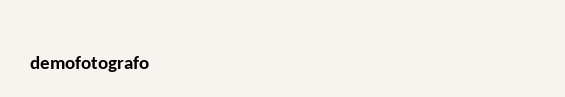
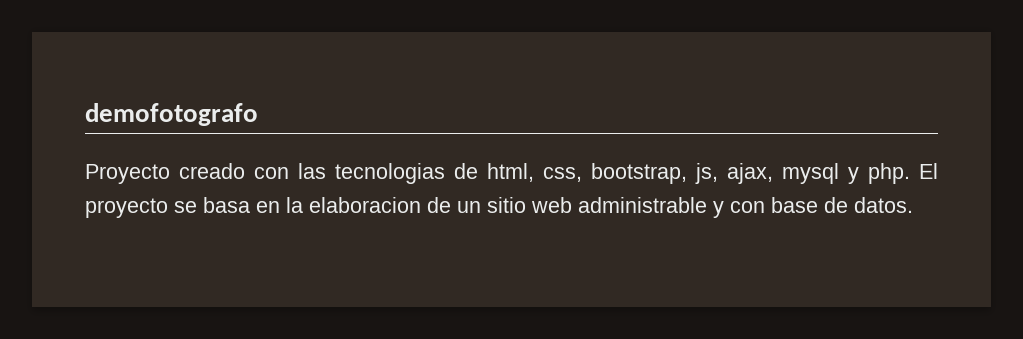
+ Proyecto creado con las tecnologias de html, css, bootstrap, js, ajax, mysql y php. El proyecto se basa en la elaboracion de un sitio web administrable y con base de datos.

